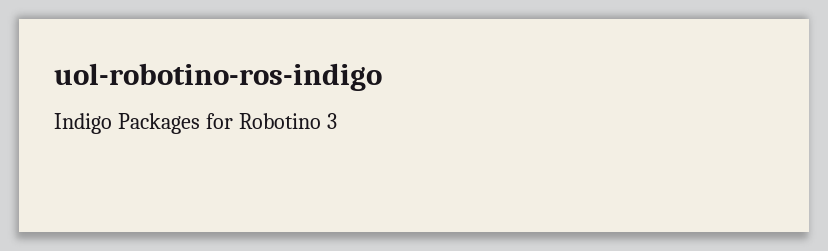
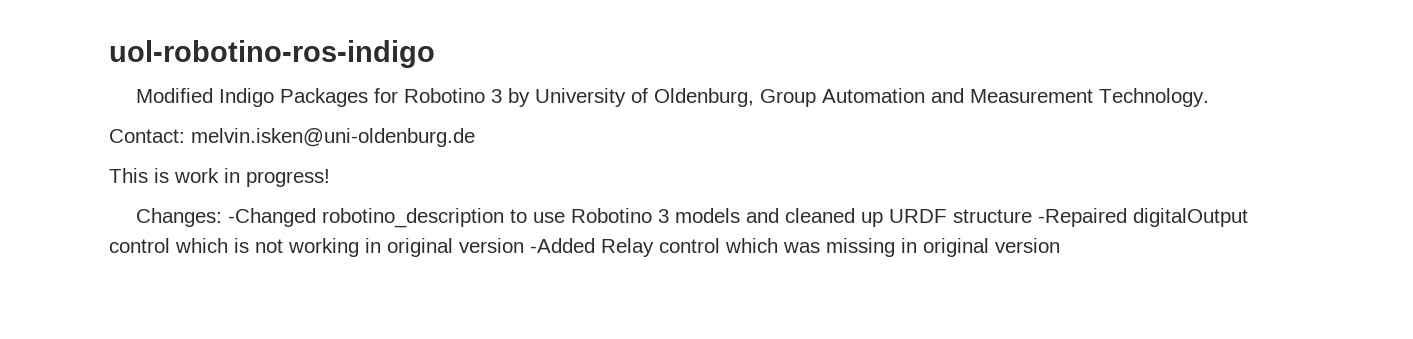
- Indigo Packages for Robotino 3
+ Modified Indigo Packages for Robotino 3 by University of Oldenburg, Group Automation and Measurement Technology.
+ Contact: melvin.isken@uni-oldenburg.de
+ This is work in progress!
+ Changes: -Changed robotino_description to use Robotino 3 models and cleaned up URDF structure -Repaired digitalOutput control which is not working in original version -Added Relay control which was missing in original version

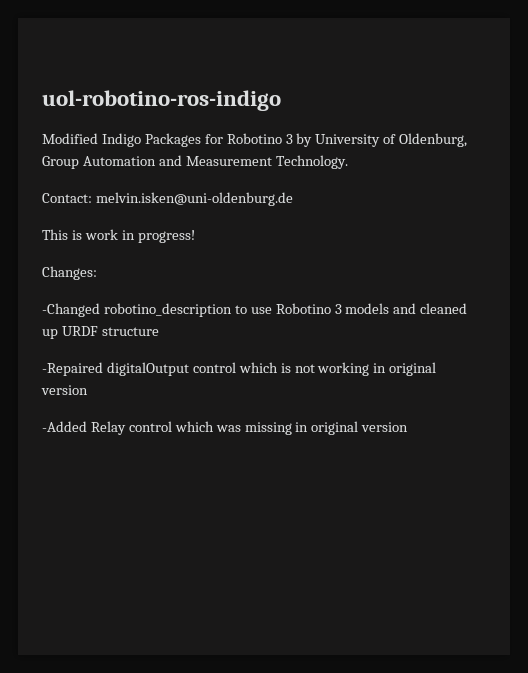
- Changes: -Changed robotino_description to use Robotino 3 models and cleaned up URDF structure -Repaired digitalOutput control which is not working in original version -Added Relay control which was missing in original version
+ Changes:
+ -Changed robotino_description to use Robotino 3 models and cleaned up URDF structure
+ -Repaired digitalOutput control which is not working in original version
+ -Added Relay control which was missing in original version

